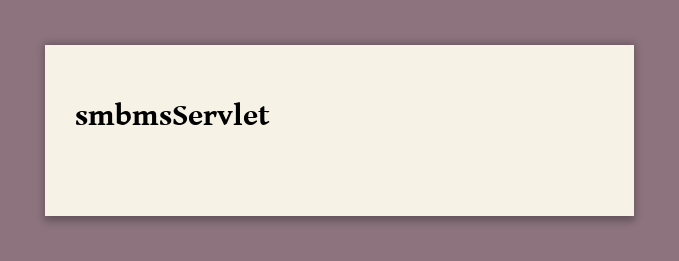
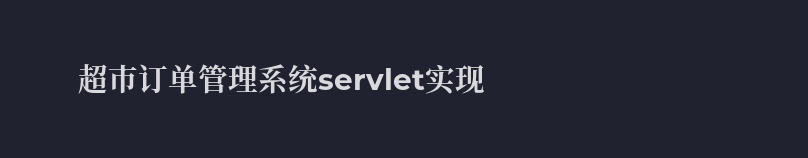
- smbmsServlet
+ 超市订单管理系统servlet实现

